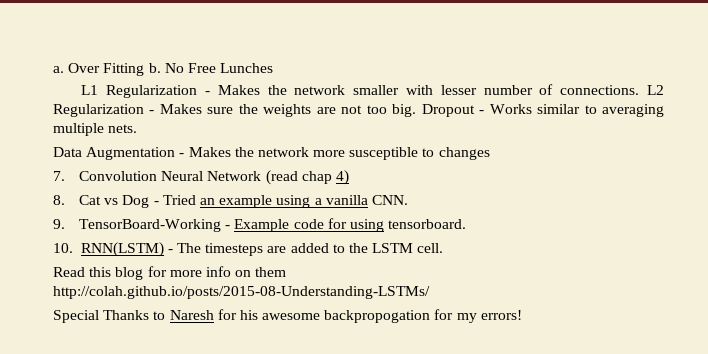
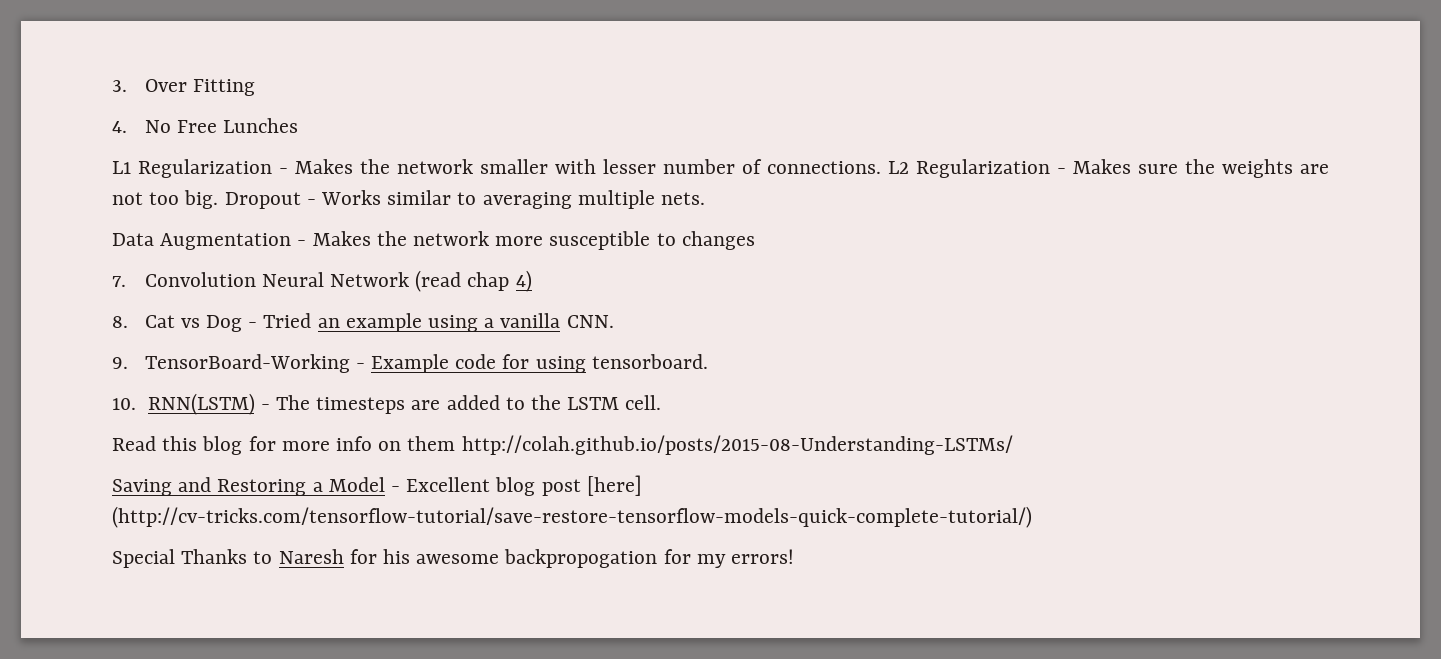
- a. Over Fitting b. No Free Lunches
+ 3. Over Fitting
+ 4. No Free Lunches
+ Saving and Restoring a Model - Excellent blog post [here] (http://cv-tricks.com/tensorflow-tutorial/save-restore-tensorflow-models-quick-complete-tutorial/)

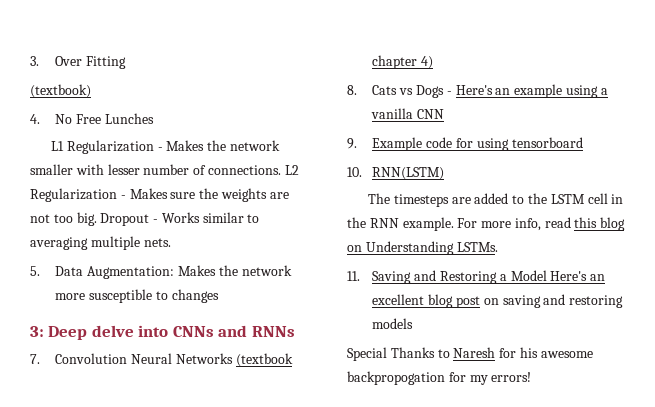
+ (textbook)
- Data Augmentation - Makes the network more susceptible to changes
+ 5. Data Augmentation: Makes the network more susceptible to changes
+ 3: Deep delve into CNNs and RNNs
- 7. Convolution Neural Network (read chap 4)
+ 7. Convolution Neural Networks (textbook chapter 4)
- 8. Cat vs Dog - Tried an example using a vanilla CNN.
+ 8. Cats vs Dogs - Here's an example using a vanilla CNN
- 9. TensorBoard-Working - Example code for using tensorboard.
+ 9. Example code for using tensorboard
- 10. RNN(LSTM) - The timesteps are added to the LSTM cell.
- Read this blog for more info on them http://colah.github.io/posts/2015-08-Understanding-LSTMs/
- Saving and Restoring a Model - Excellent blog post [here] (http://cv-tricks.com/tensorflow-tutorial/save-restore-tensorflow-models-quick-complete-tutorial/)
+ 10. RNN(LSTM)
+ The timesteps are added to the LSTM cell in the RNN example. For more info, read this blog on Understanding LSTMs.
+ 11. Saving and Restoring a Model Here's an excellent blog post on saving and restoring models

